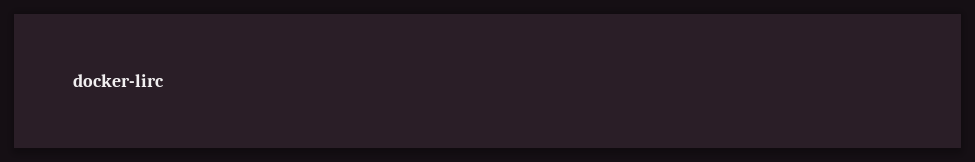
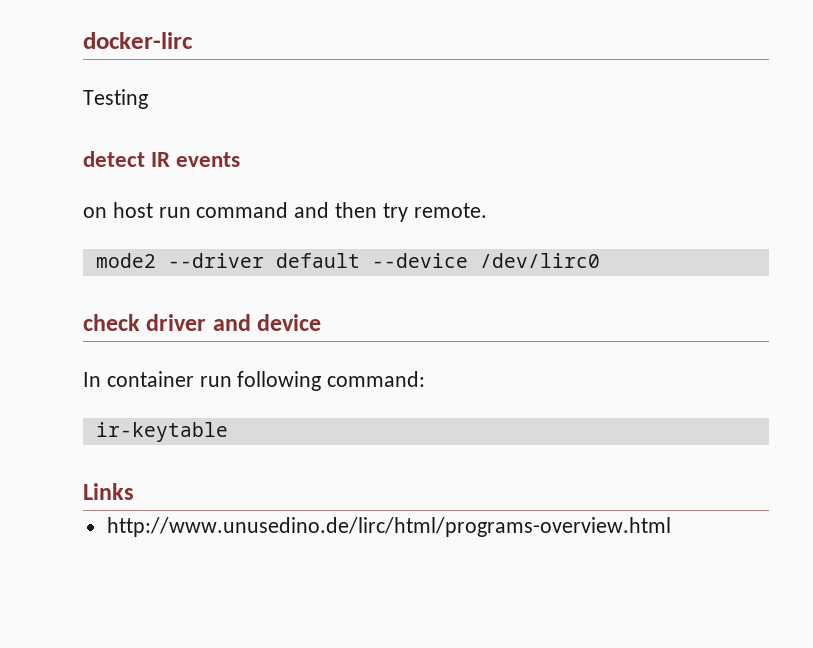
+ Testing
+ detect IR events
+ on host run command and then try remote.
+ mode2 --driver default --device /dev/lirc0
+ check driver and device
+ In container run following command:
+ ir-keytable
+ Links
+ http://www.unusedino.de/lirc/html/programs-overview.html

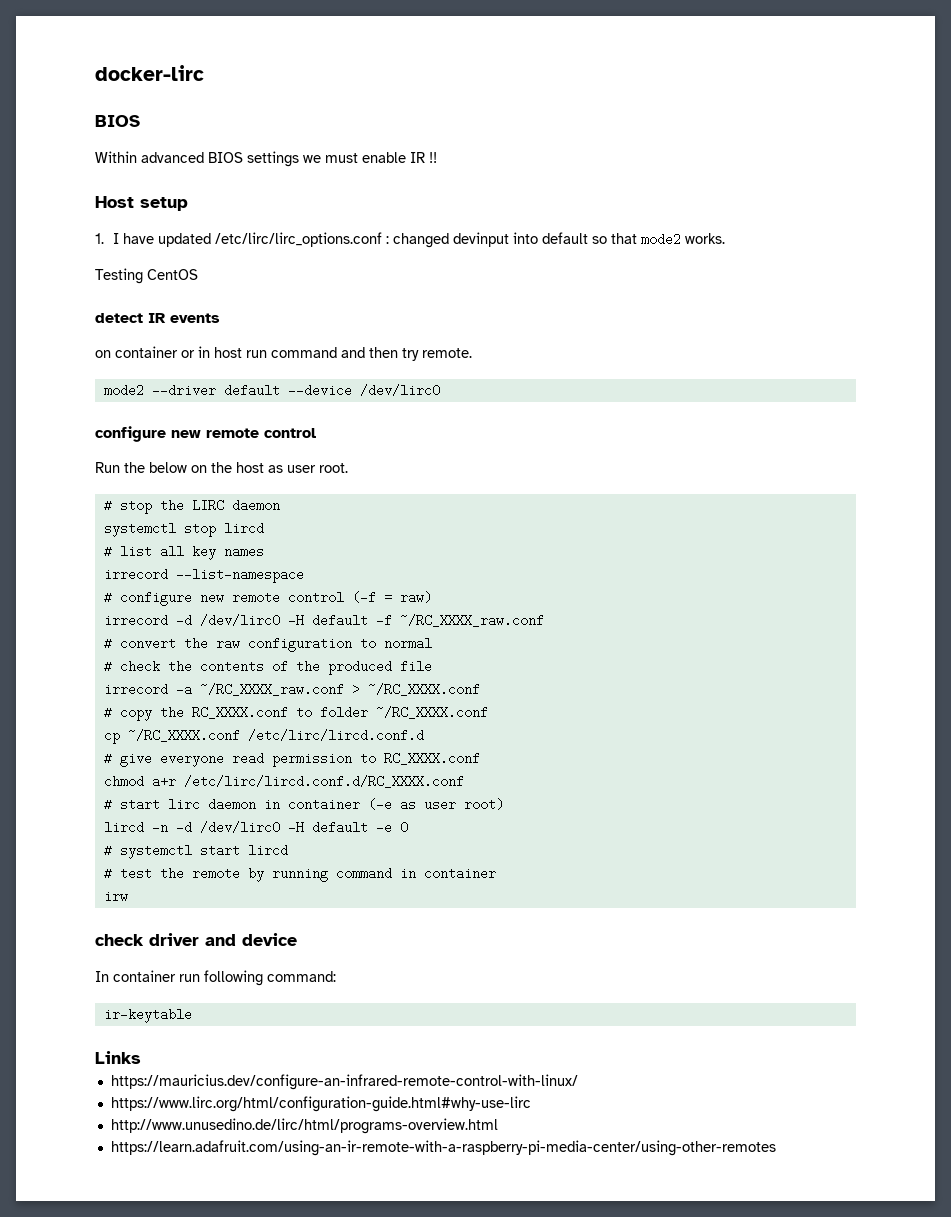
  docker-lirc
+ BIOS
+ Within advanced BIOS settings we must enable IR !!
+ Host setup
+ 1. I have updated /etc/lirc/lirc_options.conf : changed devinput into default so that mode2 works.
- Testing
+ Testing CentOS
- on host run command and then try remote.
+ on container or in host run command and then try remote.
  mode2 --driver default --device /dev/lirc0
+ configure new remote control
+ Run the below on the host as user root.
+ # stop the LIRC daemon
+ systemctl stop lircd
+ # list all key names
+ irrecord --list-namespace
+ # configure new remote control (-f = raw)
+ irrecord -d /dev/lirc0 -H default -f ~/RC_XXXX_raw.conf
+ # convert the raw configuration to normal
+ # check the contents of the produced file
+ irrecord -a ~/RC_XXXX_raw.conf > ~/RC_XXXX.conf
+ # copy the RC_XXXX.conf to folder ~/RC_XXXX.conf
+ cp ~/RC_XXXX.conf /etc/lirc/lircd.conf.d
+ # give everyone read permission to RC_XXXX.conf
+ chmod a+r /etc/lirc/lircd.conf.d/RC_XXXX.conf
+ # start lirc daemon in container (-e as user root)
+ lircd -n -d /dev/lirc0 -H default -e 0
+ # systemctl start lircd
+ # test the remote by running command in container
+ irw
+ https://mauricius.dev/configure-an-infrared-remote-control-with-linux/
+ https://www.lirc.org/html/configuration-guide.html#why-use-lirc
+ https://learn.adafruit.com/using-an-ir-remote-with-a-raspberry-pi-media-center/using-other-remotes

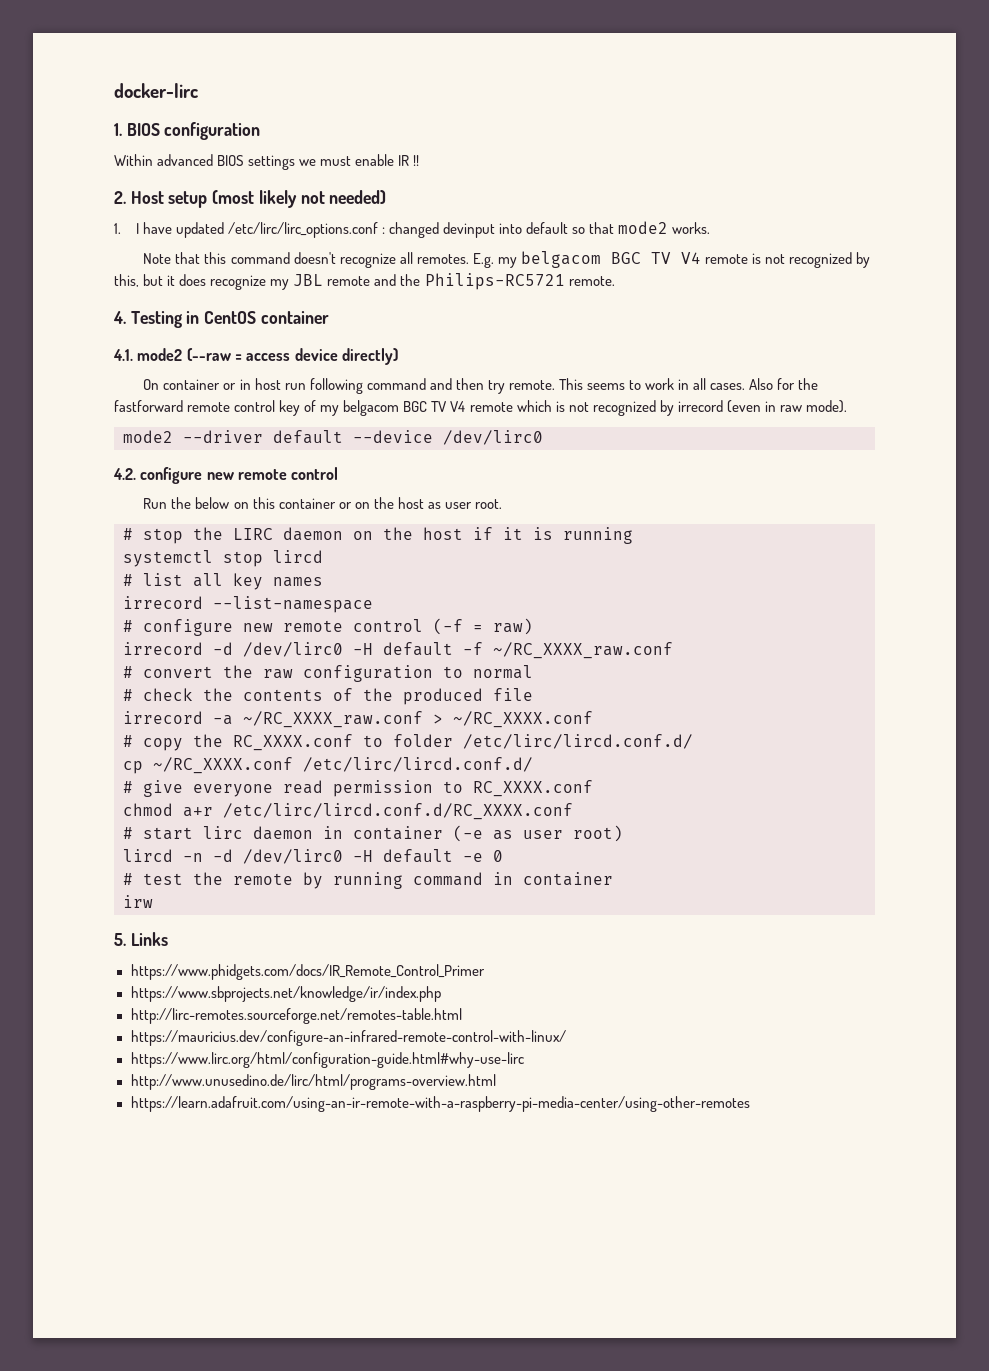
  docker-lirc
- BIOS
+ 1. BIOS configuration
- Host setup
+ 2. Host setup (most likely not needed)
- Testing CentOS
- detect IR events
- on container or in host run command and then try remote.
+ Note that this command doesn't recognize all remotes. E.g. my belgacom BGC TV V4 remote is not recognized by this, but it does recognize my JBL remote and the Philips-RC5721 remote.
+ 4. Testing in CentOS container
+ 4.1. mode2 (--raw = access device directly)
+ On container or in host run following command and then try remote. This seems to work in all cases. Also for the fastforward remote control key of my belgacom BGC TV V4 remote which is not recognized by irrecord (even in raw mode).
  mode2 --driver default --device /dev/lirc0
- configure new remote control
+ 4.2. configure new remote control
- Run the below on the host as user root.
+ Run the below on this container or on the host as user root.
- # stop the LIRC daemon
+ # stop the LIRC daemon on the host if it is running
- # copy the RC_XXXX.conf to folder ~/RC_XXXX.conf
+ # copy the RC_XXXX.conf to folder /etc/lirc/lircd.conf.d/
- cp ~/RC_XXXX.conf /etc/lirc/lircd.conf.d
+ cp ~/RC_XXXX.conf /etc/lirc/lircd.conf.d/
- # systemctl start lircd
- check driver and device
- In container run following command:
- ir-keytable
- Links
+ 5. Links
+ https://www.phidgets.com/docs/IR_Remote_Control_Primer
+ https://www.sbprojects.net/knowledge/ir/index.php
+ http://lirc-remotes.sourceforge.net/remotes-table.html

